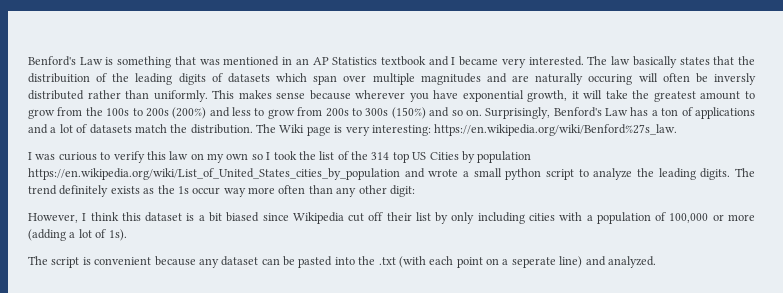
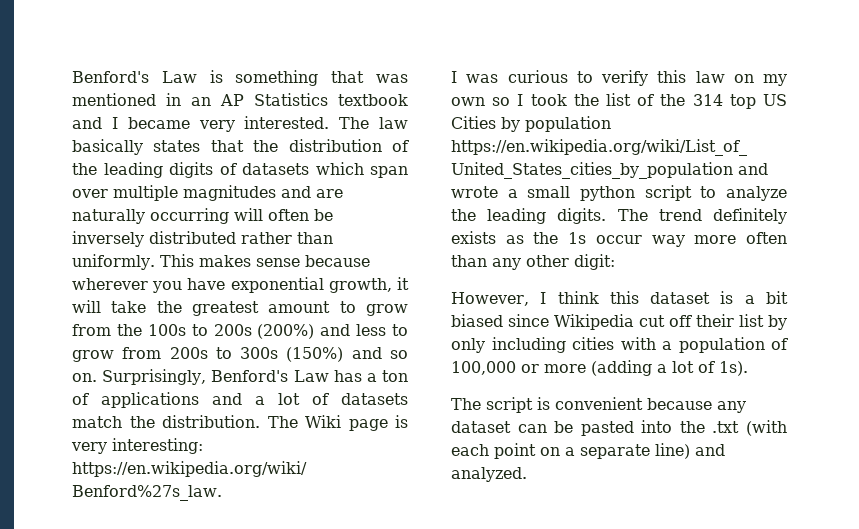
- The law basically states that the distribuition of the leading digits of datasets which span over multiple magnitudes and are naturally occuring will often be inversly distributed rather than uniformly.
+ The law basically states that the distribution of the leading digits of datasets which span over multiple magnitudes and are naturally occurring will often be inversely distributed rather than uniformly.
- The script is convenient because any dataset can be pasted into the .txt (with each point on a seperate line) and analyzed.
+ The script is convenient because any dataset can be pasted into the .txt (with each point on a separate line) and analyzed.

